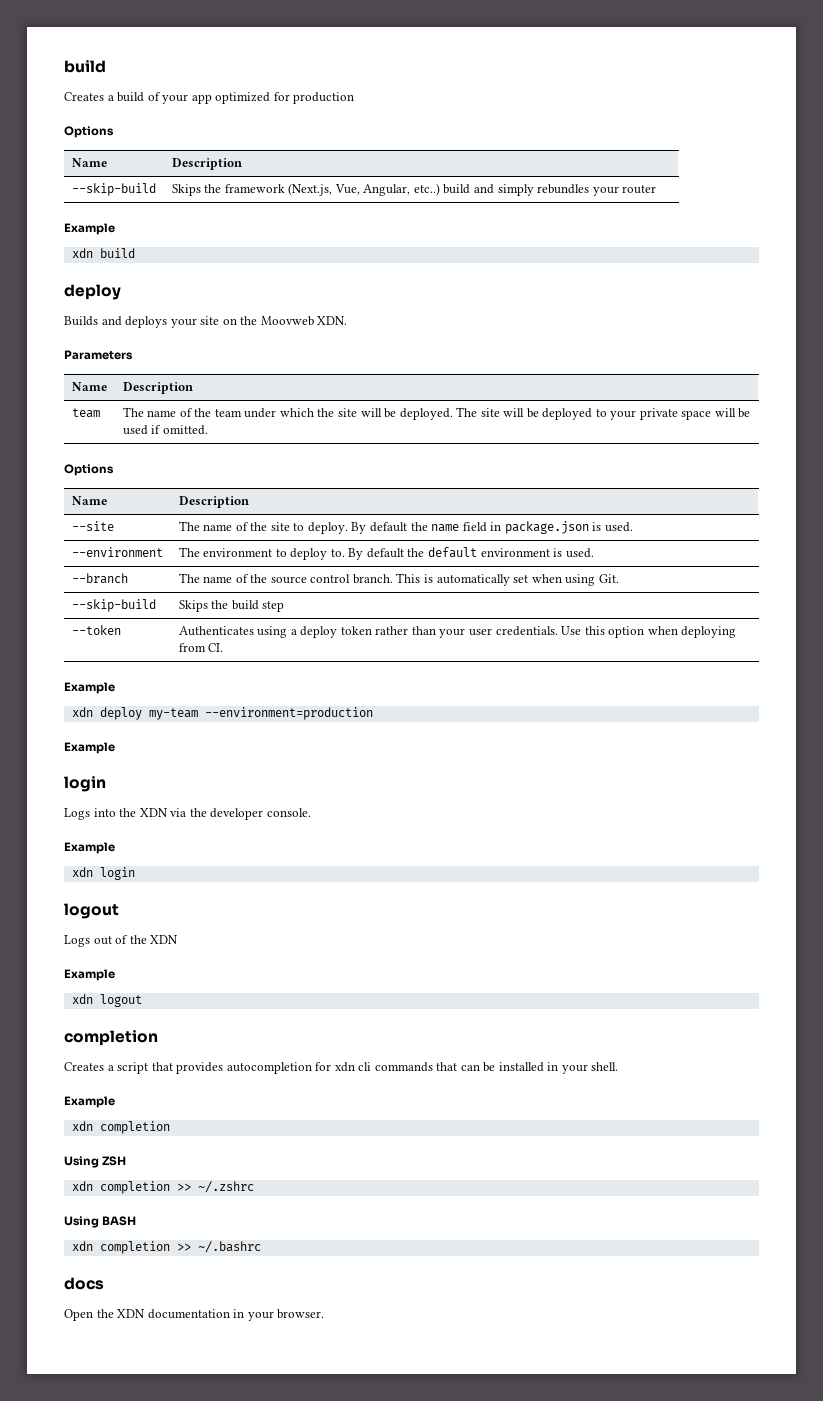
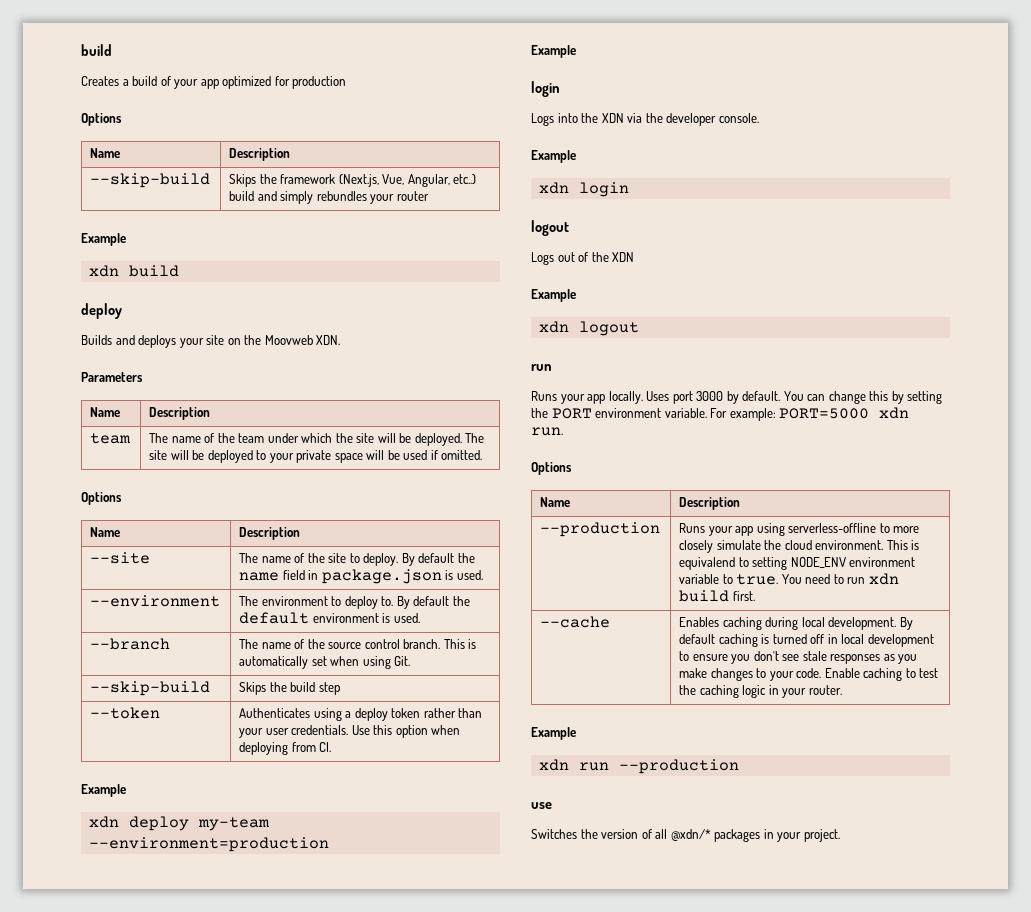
  xdn logout
- completion
- Creates a script that provides autocompletion for xdn cli commands that can be installed in your shell.
+ run
+ Runs your app locally. Uses port 3000 by default. You can change this by setting the PORT environment variable. For example: PORT=5000 xdn run.
+ Options
+ Name | Description
+ --production | Runs your app using serverless-offline to more closely simulate the cloud environment. This is equivalend to setting NODE_ENV environment variable to true. You need to run xdn build first.
+ --cache | Enables caching during local development. By default caching is turned off in local development to ensure you don't see stale responses as you make changes to your code. Enable caching to test the caching logic in your router.
  Example
- xdn completion
- Using ZSH
- xdn completion >> ~/.zshrc
- Using BASH
- xdn completion >> ~/.bashrc
- docs
- Open the XDN documentation in your browser.
+ xdn run --production
+ use
+ Switches the version of all @xdn/* packages in your project.

